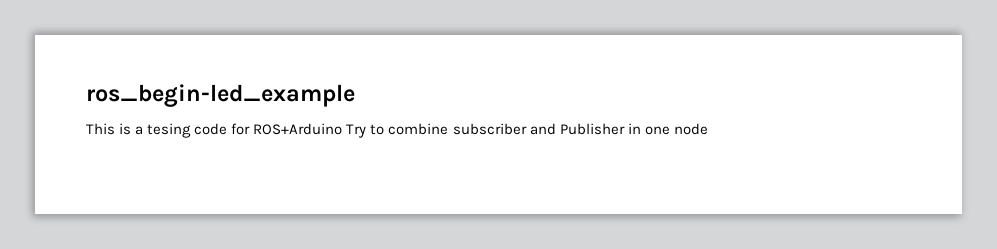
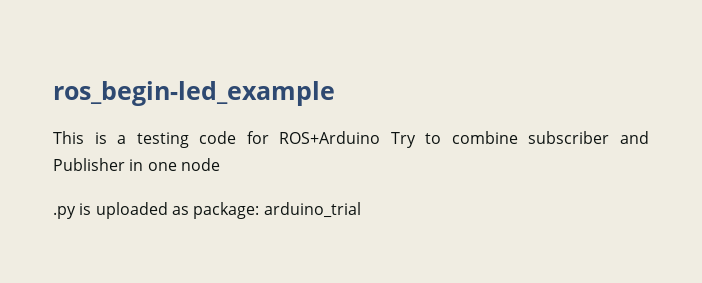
- This is a tesing code for ROS+Arduino Try to combine subscriber and Publisher in one node
+ This is a testing code for ROS+Arduino Try to combine subscriber and Publisher in one node
+ .py is uploaded as package: arduino_trial

